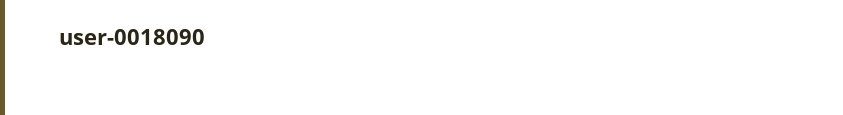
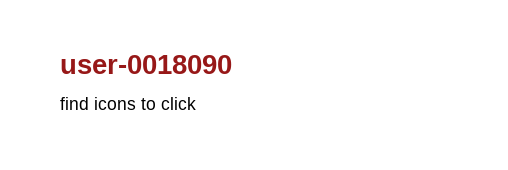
+ find icons to click

